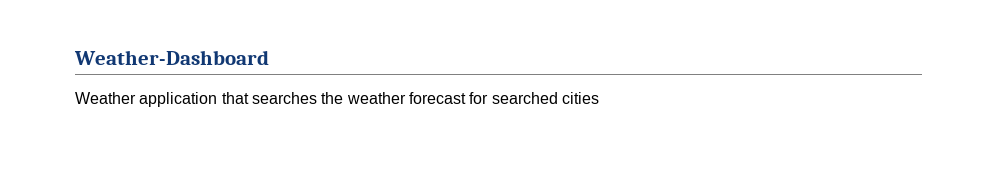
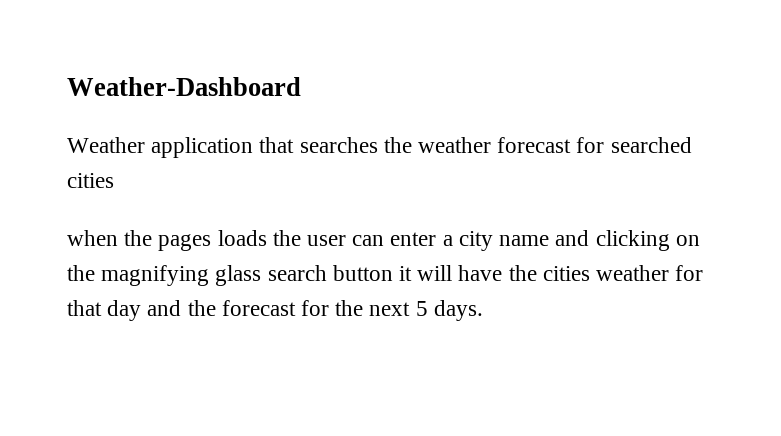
+ when the pages loads the user can enter a city name and clicking on the magnifying glass search button it will have the cities weather for that day and the forecast for the next 5 days.

